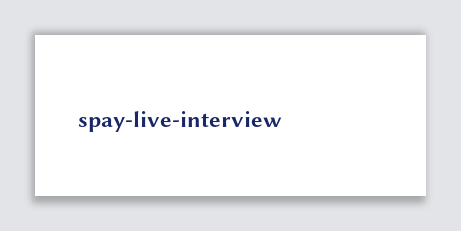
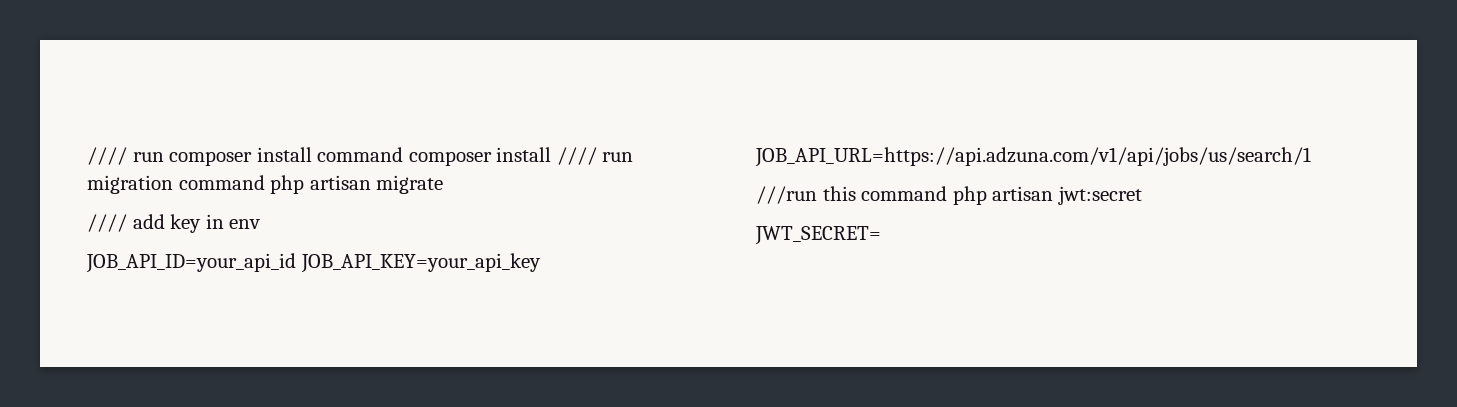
- spay-live-interview
+ //// run composer install command composer install //// run migration command php artisan migrate
+ //// add key in env
+ JOB_API_ID=your_api_id JOB_API_KEY=your_api_key JOB_API_URL=https://api.adzuna.com/v1/api/jobs/us/search/1
+ ///run this command php artisan jwt:secret
+ JWT_SECRET=

